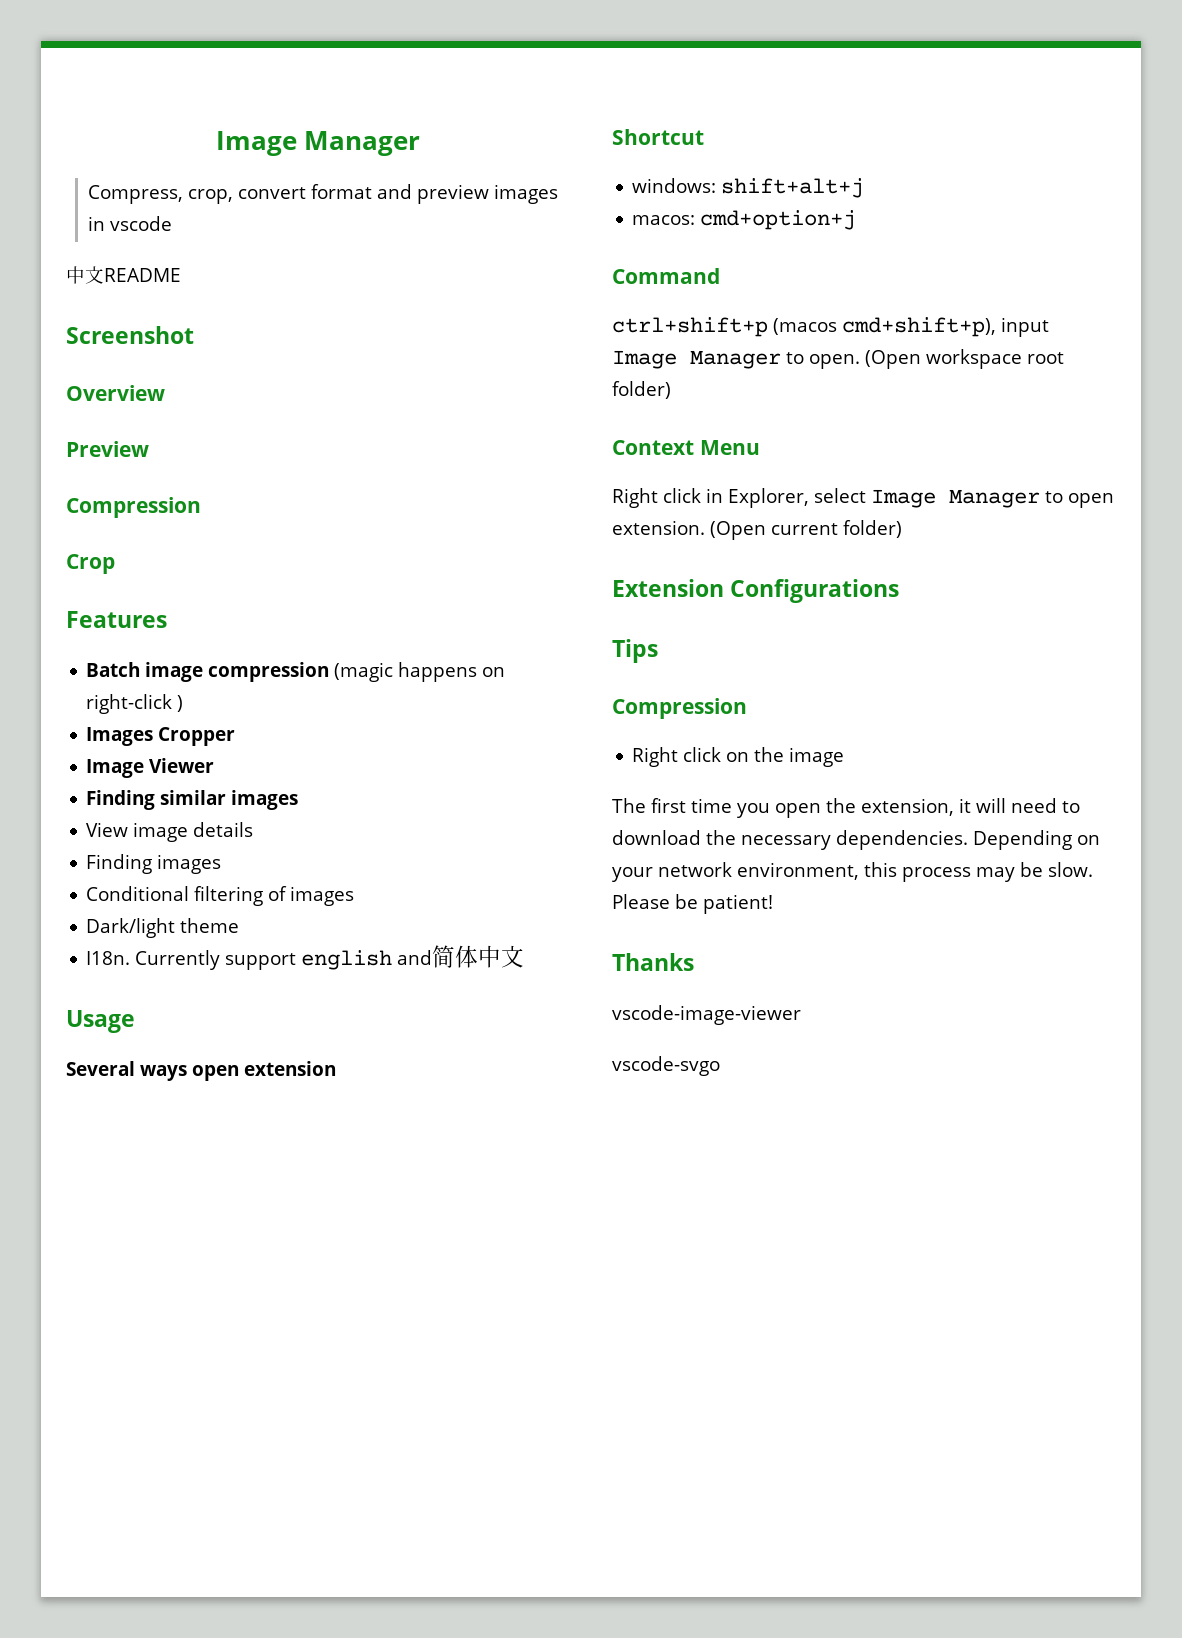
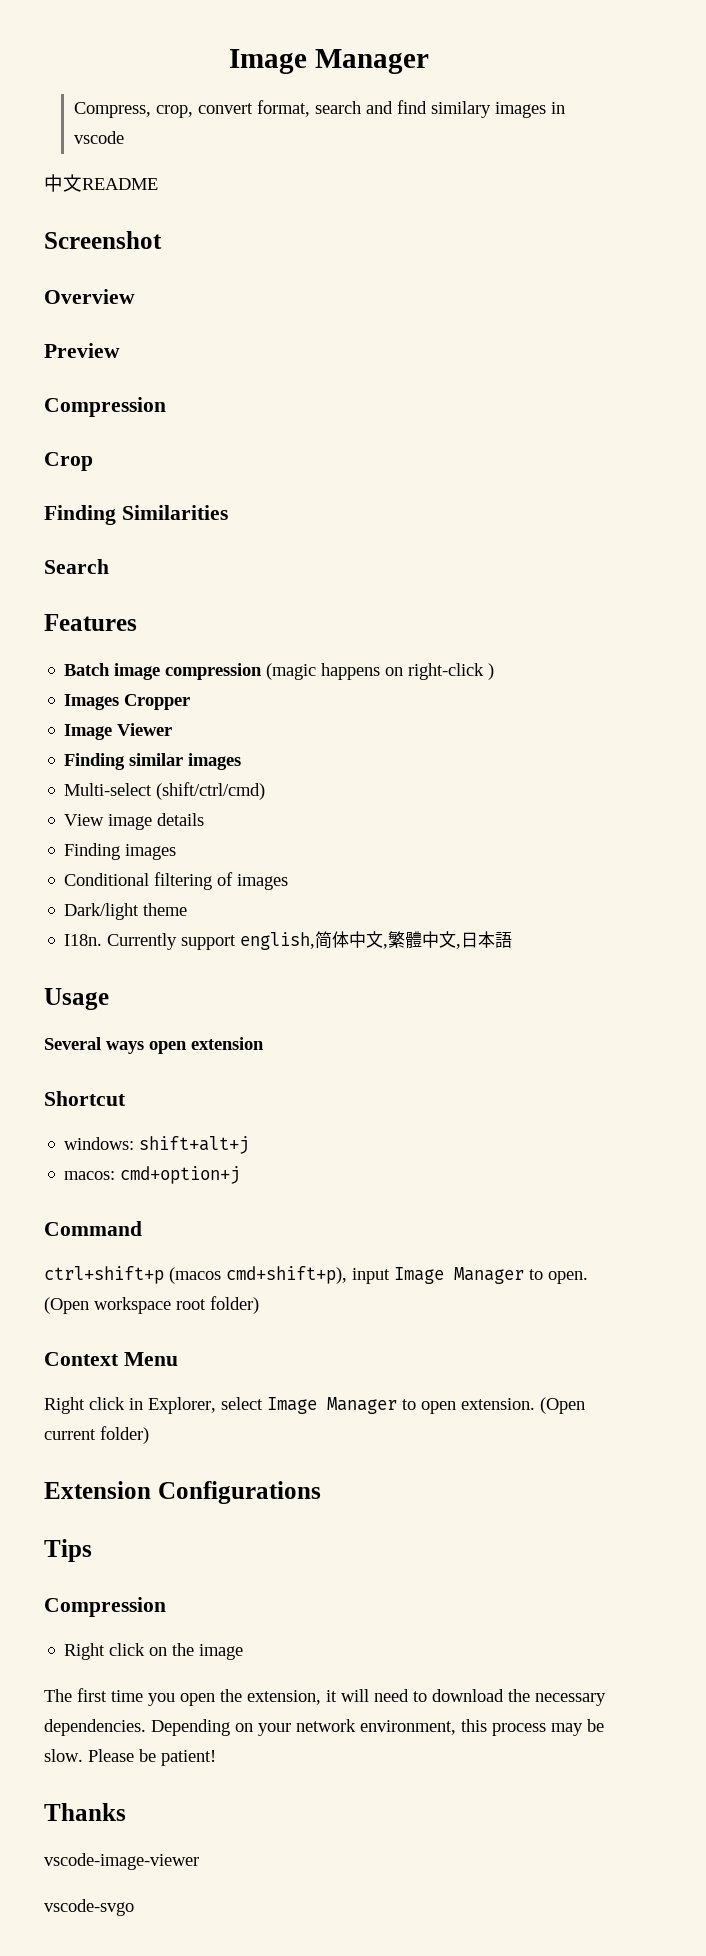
- Compress, crop, convert format and preview images in vscode
+ Compress, crop, convert format, search and find similary images in vscode
+ Finding Similarities
+ Search
+ Multi-select (shift/ctrl/cmd)
- Currently support english and简体中文
+ Currently support english,简体中文,繁體中文,日本語

